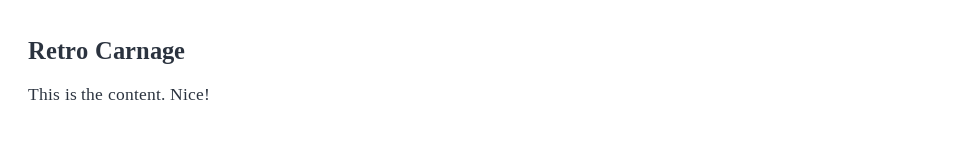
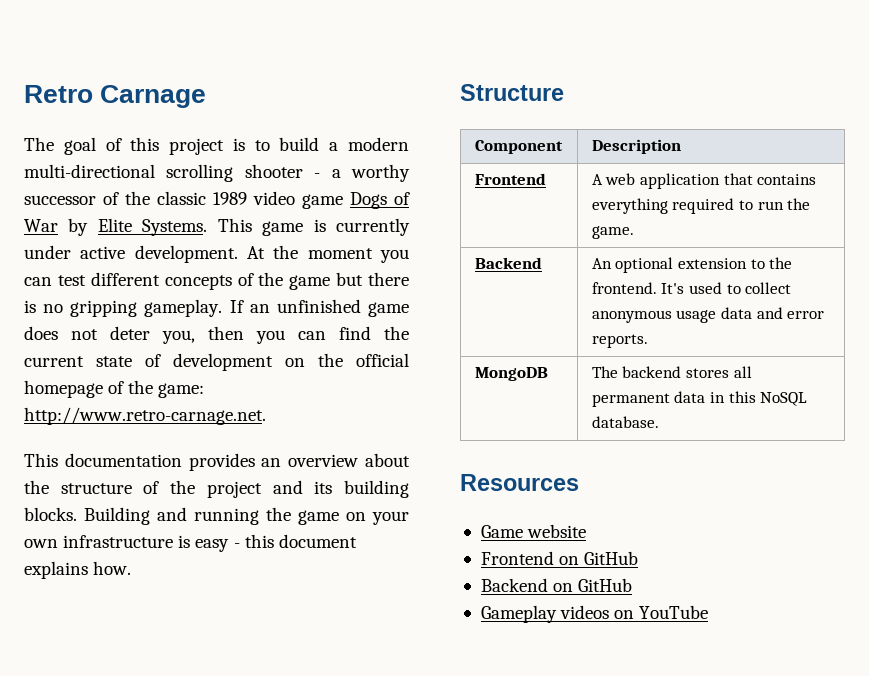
- This is the content. Nice!
+ The goal of this project is to build a modern multi-directional scrolling shooter - a worthy successor of the classic 1989 video game Dogs of War by Elite Systems. This game is currently under active development. At the moment you can test different concepts of the game but there is no gripping gameplay. If an unfinished game does not deter you, then you can find the current state of development on the official homepage of the game: http://www.retro-carnage.net.
+ This documentation provides an overview about the structure of the project and its building blocks. Building and running the game on your own infrastructure is easy - this document explains how.
+ Structure
+ Component | Description
+ Frontend | A web application that contains everything required to run the game.
+ Backend | An optional extension to the frontend. It's used to collect anonymous usage data and error reports.
+ MongoDB | The backend stores all permanent data in this NoSQL database.
+ Resources
+ Game website
+ Frontend on GitHub
+ Backend on GitHub
+ Gameplay videos on YouTube

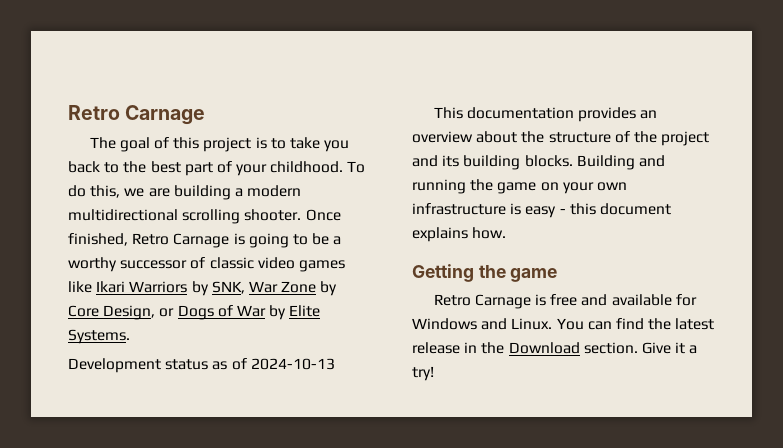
- The goal of this project is to build a modern multi-directional scrolling shooter - a worthy successor of the classic 1989 video game Dogs of War by Elite Systems. This game is currently under active development. At the moment you can test different concepts of the game but there is no gripping gameplay. If an unfinished game does not deter you, then you can find the current state of development on the official homepage of the game: http://www.retro-carnage.net.
+ The goal of this project is to take you back to the best part of your childhood. To do this, we are building a modern multidirectional scrolling shooter. Once finished, Retro Carnage is going to be a worthy successor of classic video games like Ikari Warriors by SNK, War Zone by Core Design, or Dogs of War by Elite Systems.
+ Development status as of 2024-10-13
- Structure
- Component | Description
- Frontend | A web application that contains everything required to run the game.
- Backend | An optional extension to the frontend. It's used to collect anonymous usage data and error reports.
- MongoDB | The backend stores all permanent data in this NoSQL database.
- Resources
- Game website
- Frontend on GitHub
- Backend on GitHub
- Gameplay videos on YouTube
+ Getting the game
+ Retro Carnage is free and available for Windows and Linux. You can find the latest release in the Download section. Give it a try!

